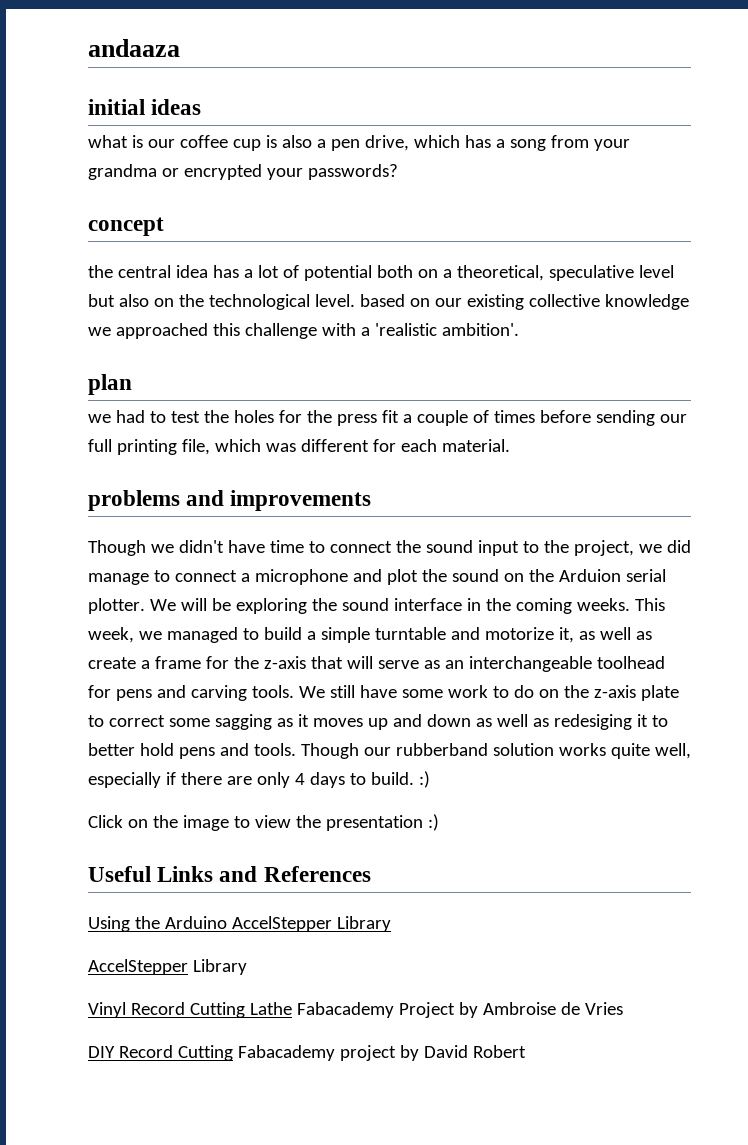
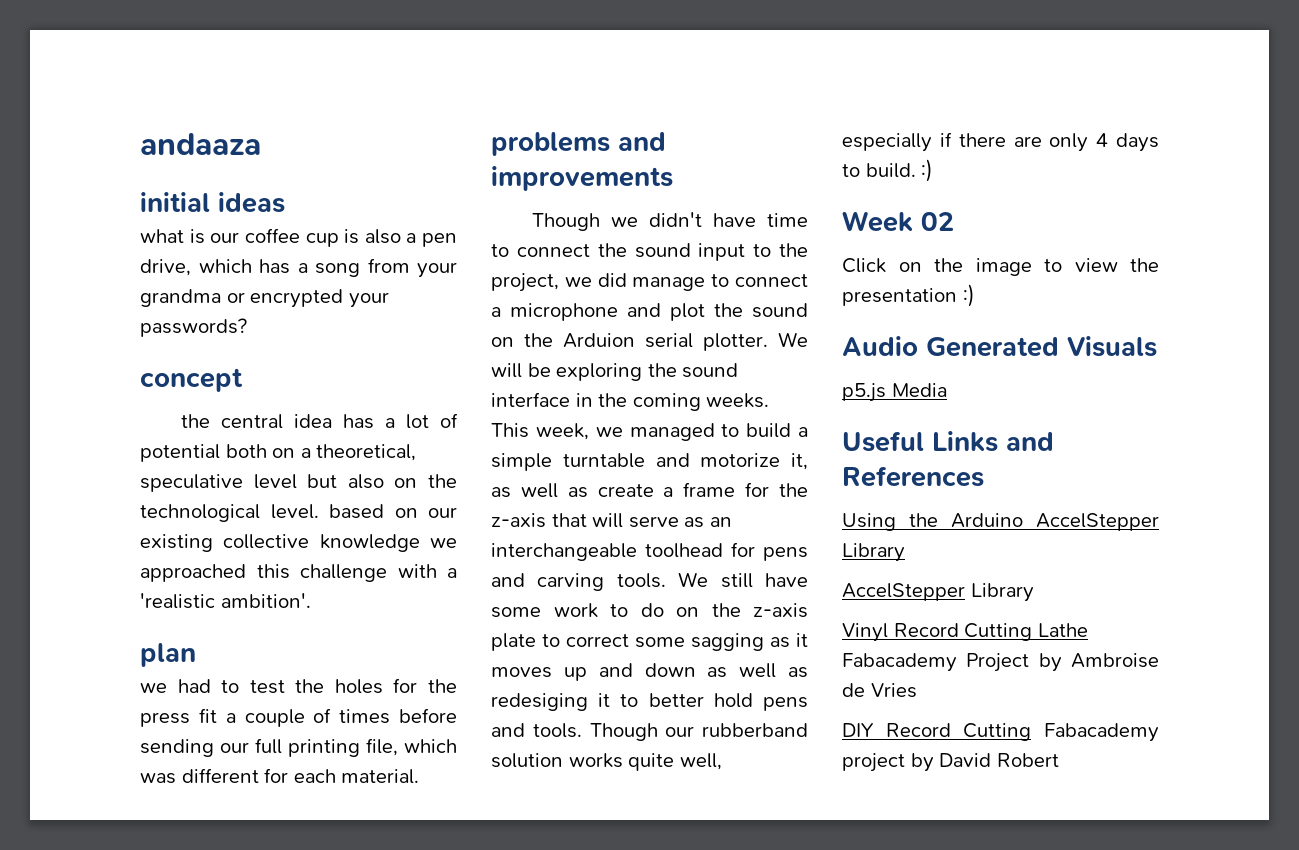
+ Week 02
+ Audio Generated Visuals
+ p5.js Media

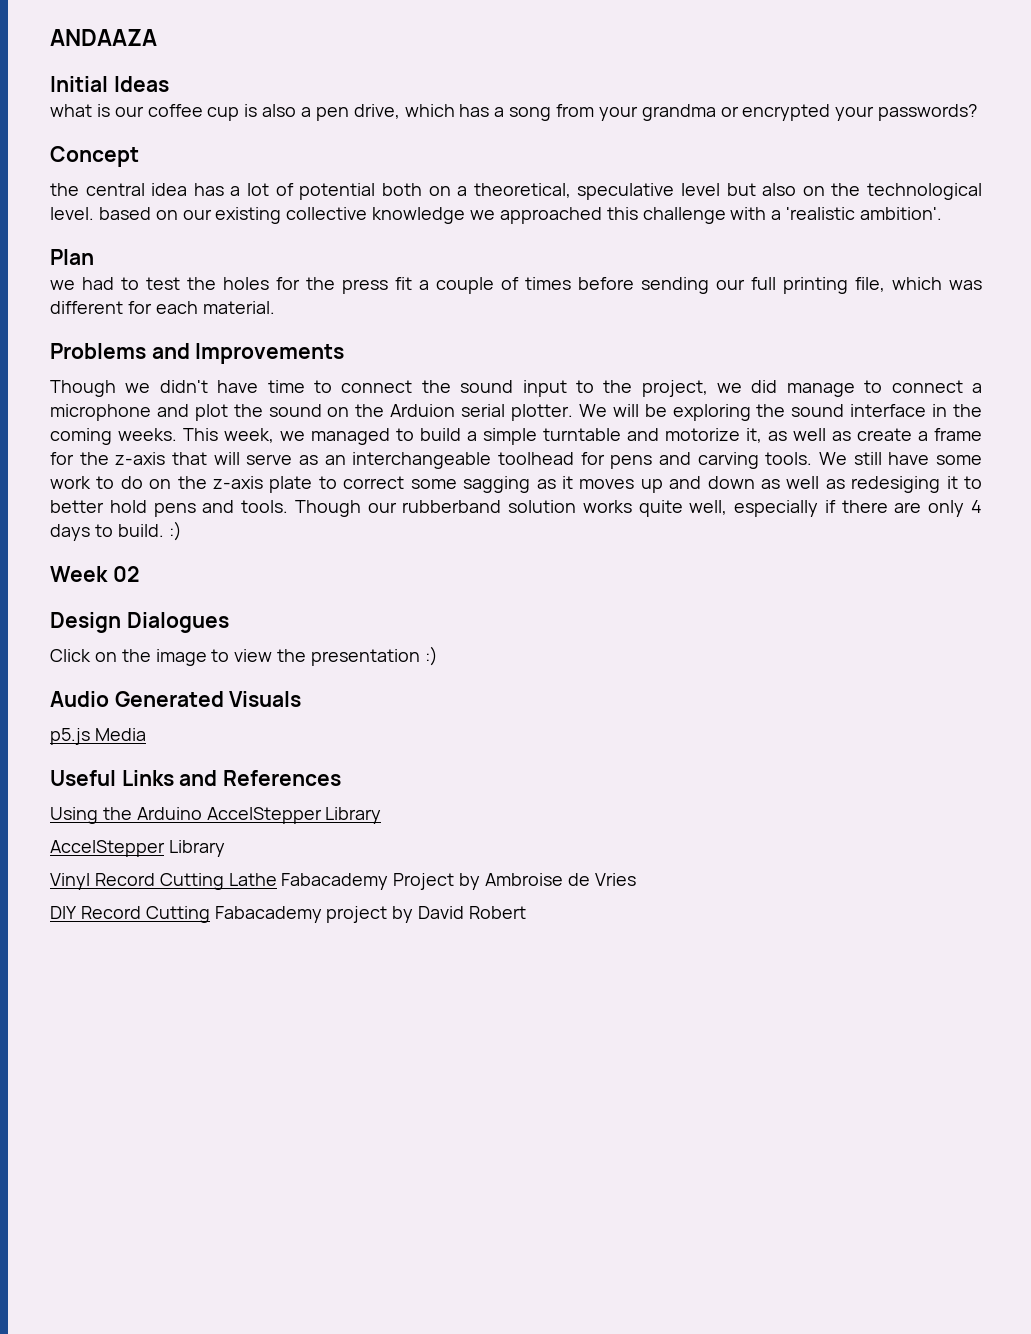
- andaaza
- initial ideas
+ ANDAAZA
+ Initial Ideas
- concept
+ Concept
- plan
+ Plan
- problems and improvements
+ Problems and Improvements
+ Design Dialogues

